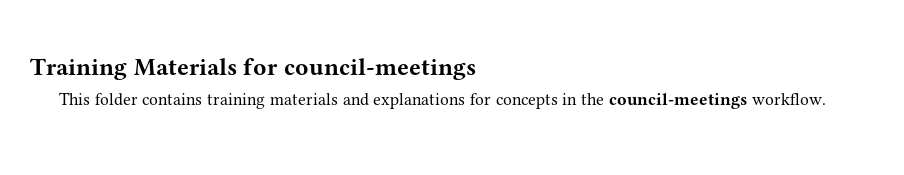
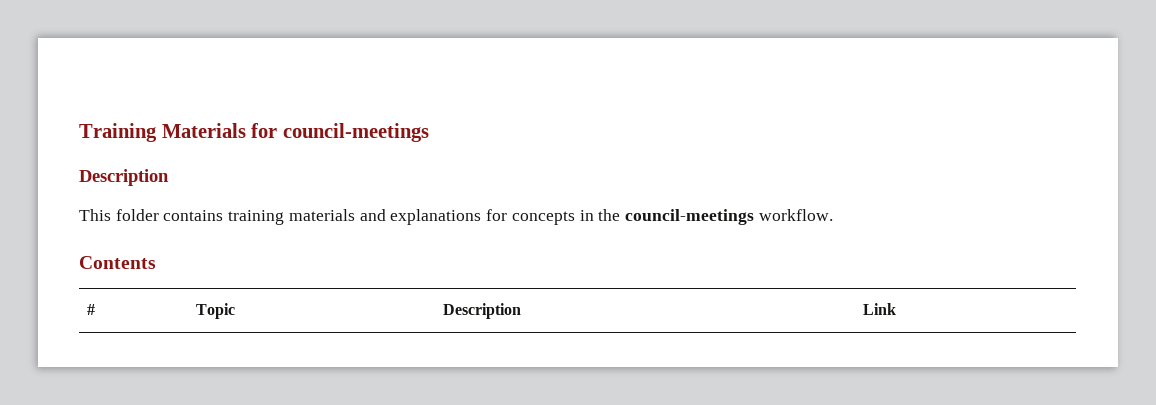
  Training Materials for council-meetings
+ Description
+ Contents
+ # | Topic | Description | Link

